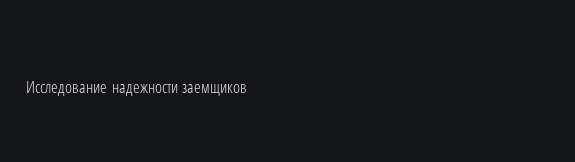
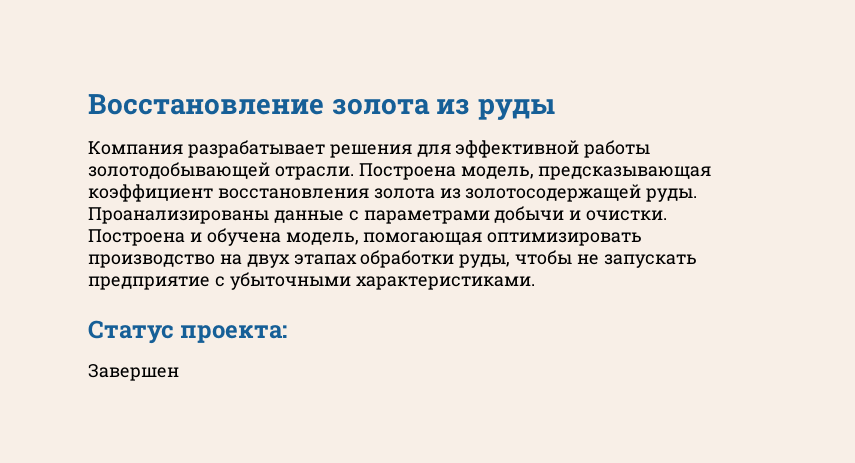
- Исследование надежности заемщиков
+ Восстановление золота из руды
+ Компания разрабатывает решения для эффективной работы золотодобывающей отрасли. Построена модель, предсказывающая коэффициент восстановления золота из золотосодержащей руды. Проанализированы данные с параметрами добычи и очистки. Построена и обучена модель, помогающая оптимизировать производство на двух этапах обработки руды, чтобы не запускать предприятие с убыточными характеристиками.
+ Статус проекта:
+ Завершен

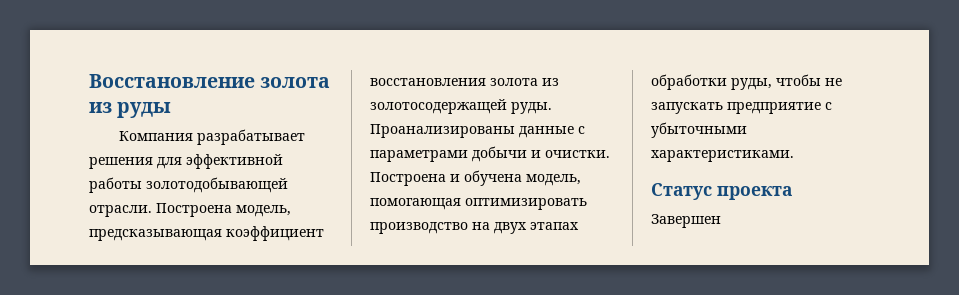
- Статус проекта:
+ Статус проекта

